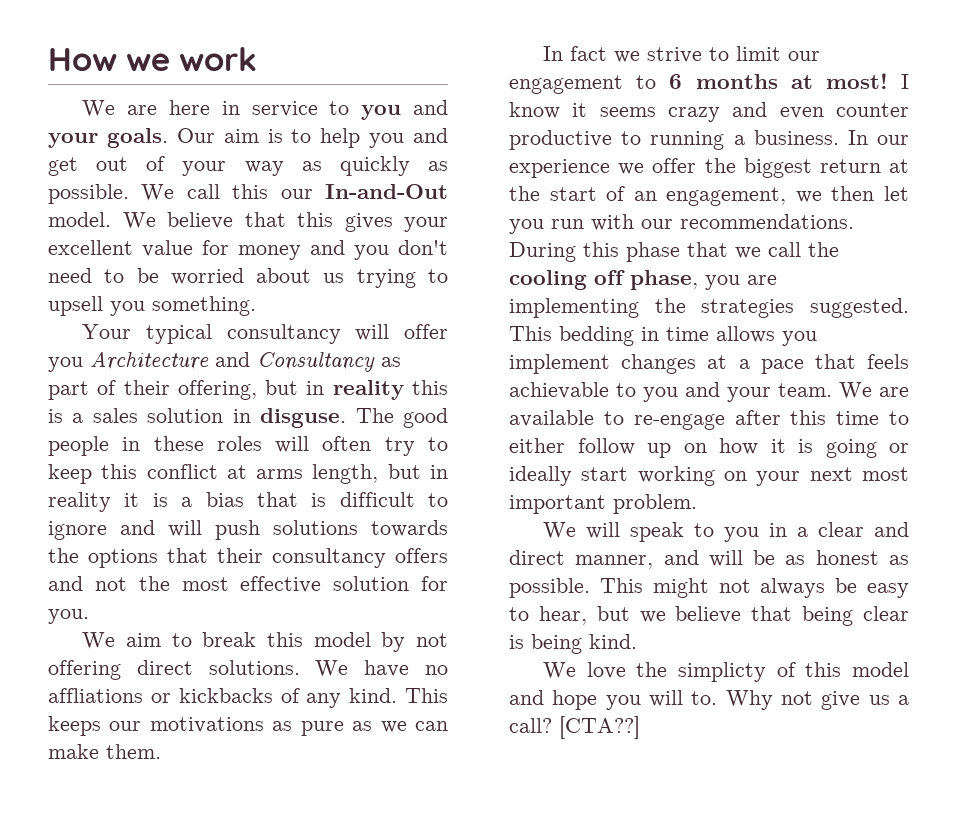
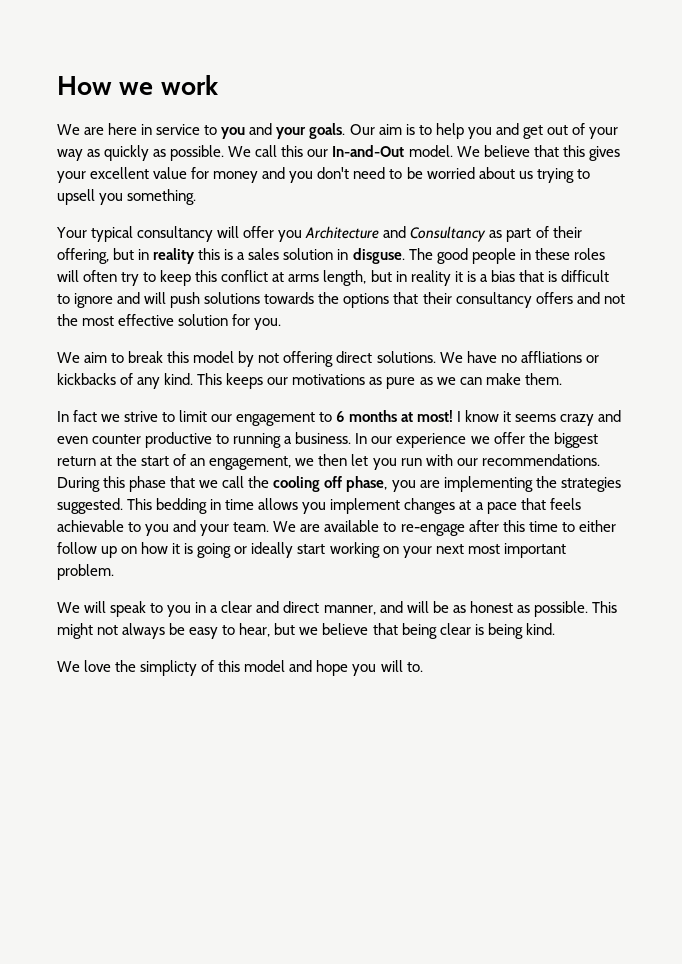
- Why not give us a call? [CTA??]

